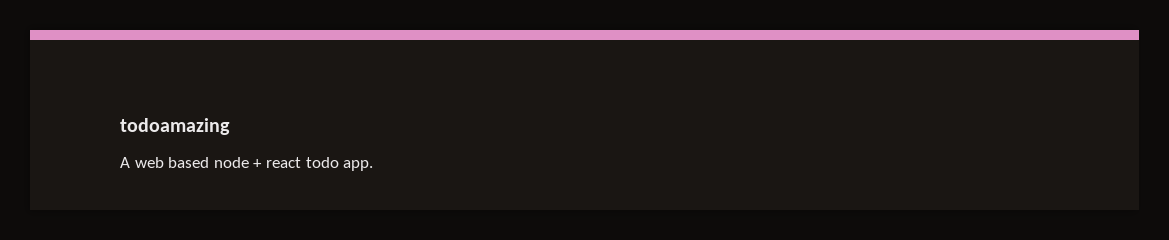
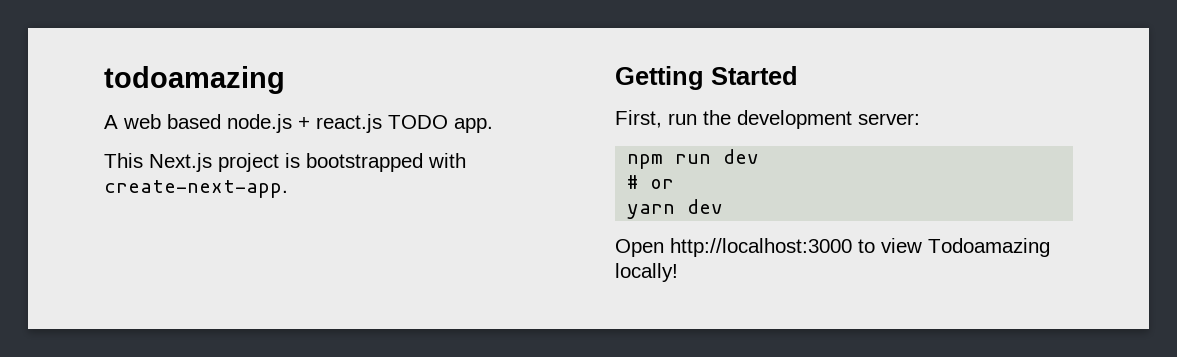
- A web based node + react todo app.
+ A web based node.js + react.js TODO app.
+ This Next.js project is bootstrapped with create-next-app.
+ Getting Started
+ First, run the development server:
+ npm run dev
+ # or
+ yarn dev
+ Open http://localhost:3000 to view Todoamazing locally!

